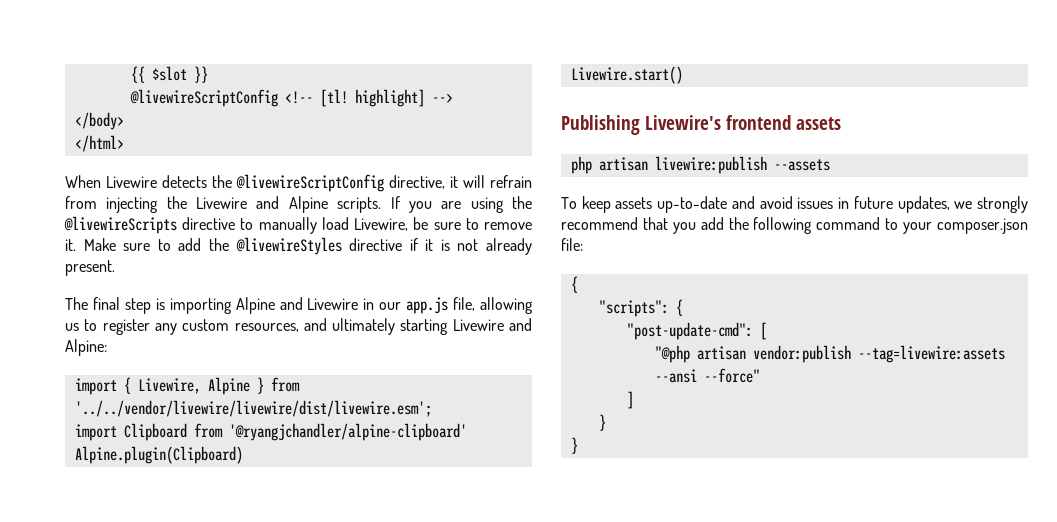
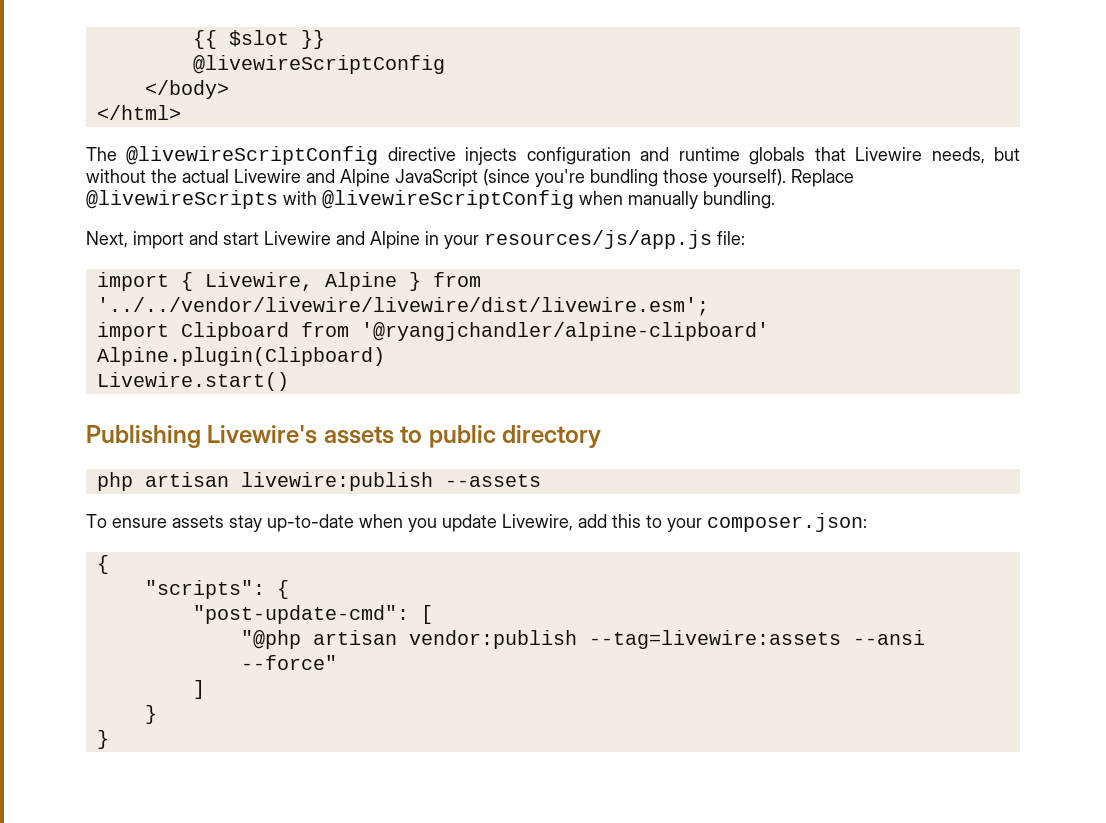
  {{ $slot }}
- @livewireScriptConfig <!-- [tl! highlight] -->
+ @livewireScriptConfig
  </body>
  </html>
- When Livewire detects the @livewireScriptConfig directive, it will refrain from injecting the Livewire and Alpine scripts. If you are using the @livewireScripts directive to manually load Livewire, be sure to remove it. Make sure to add the @livewireStyles directive if it is not already present.
- The final step is importing Alpine and Livewire in our app.js file, allowing us to register any custom resources, and ultimately starting Livewire and Alpine:
+ The @livewireScriptConfig directive injects configuration and runtime globals that Livewire needs, but without the actual Livewire and Alpine JavaScript (since you're bundling those yourself). Replace @livewireScripts with @livewireScriptConfig when manually bundling.
+ Next, import and start Livewire and Alpine in your resources/js/app.js file:
- Publishing Livewire's frontend assets
+ Publishing Livewire's assets to public directory
- To keep assets up-to-date and avoid issues in future updates, we strongly recommend that you add the following command to your composer.json file:
+ To ensure assets stay up-to-date when you update Livewire, add this to your composer.json:

